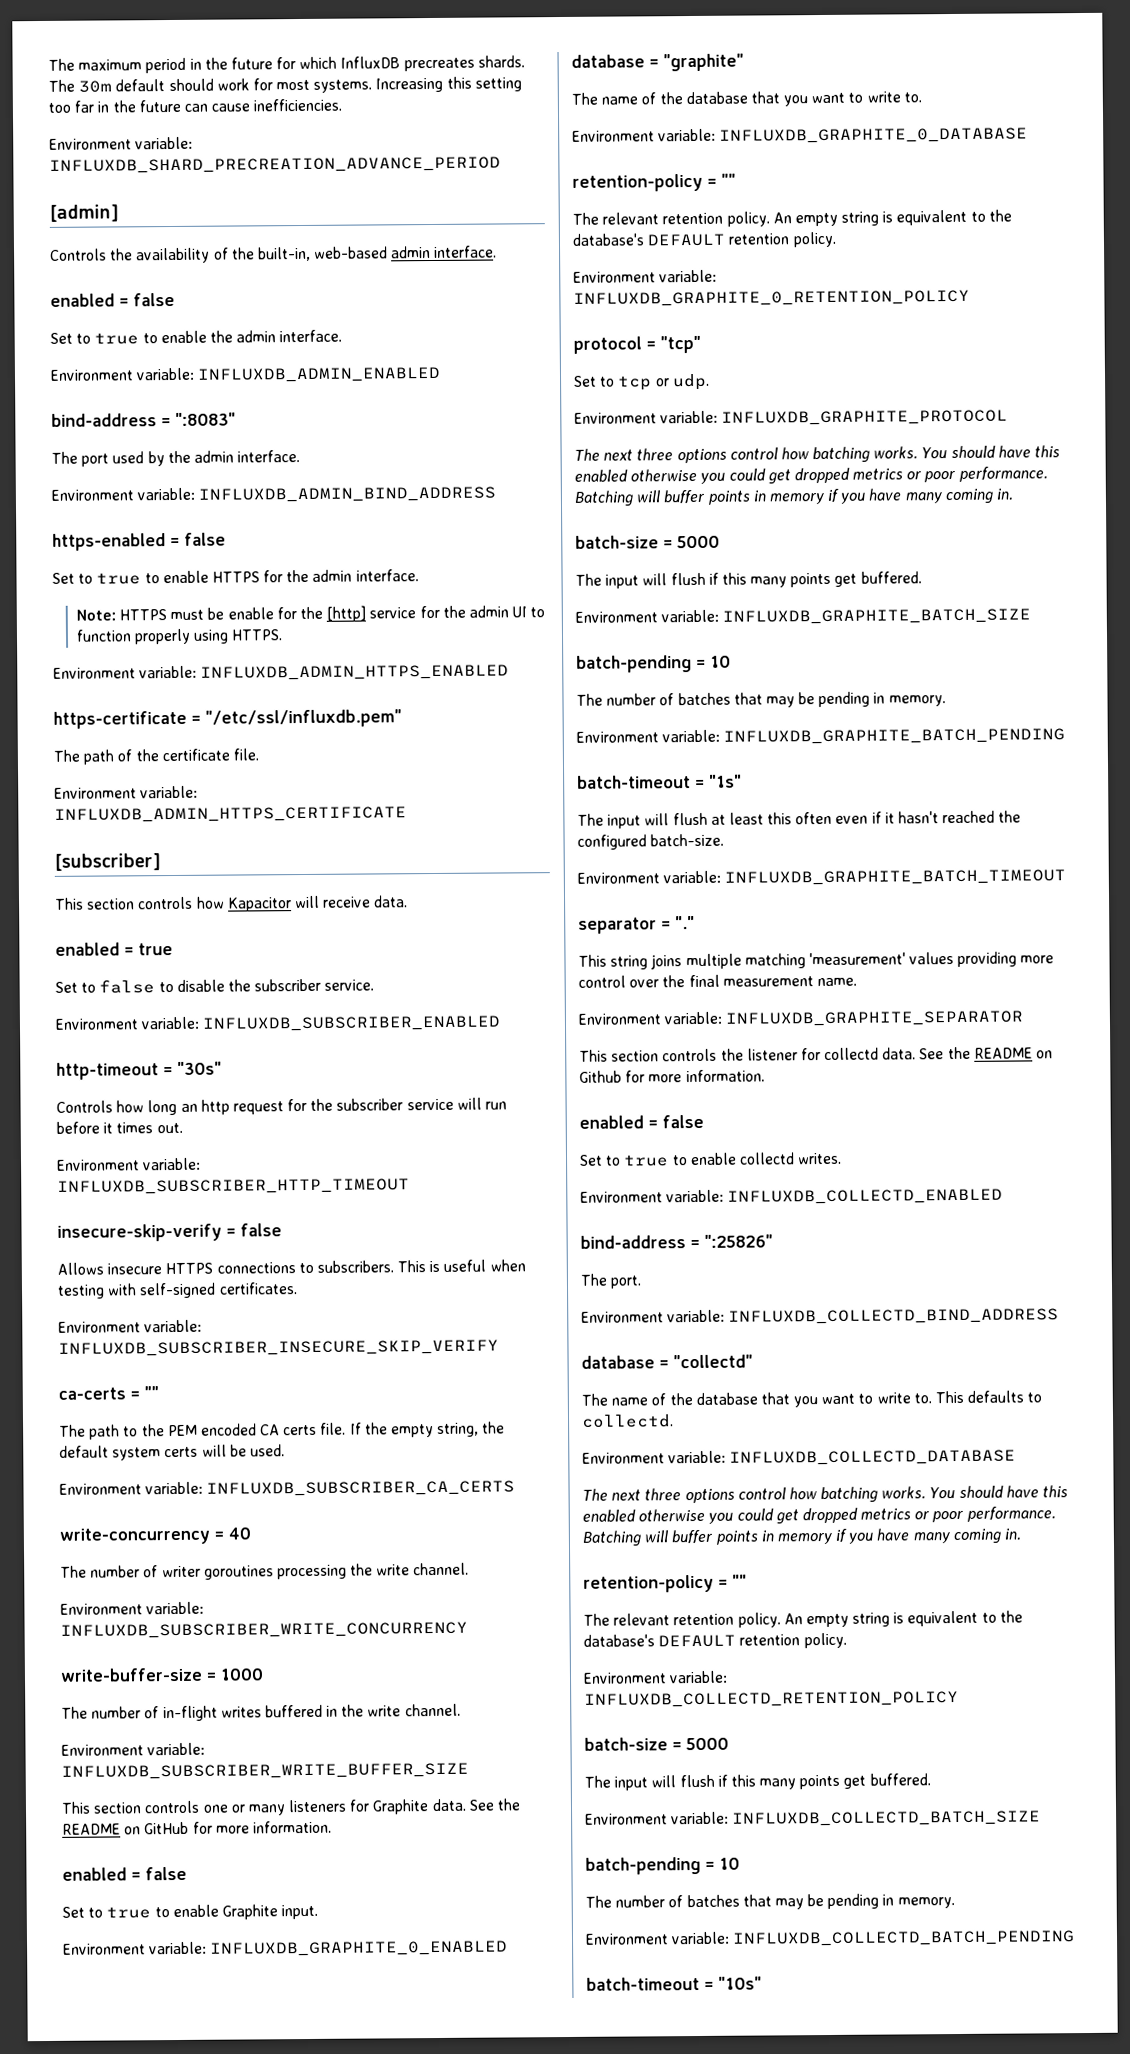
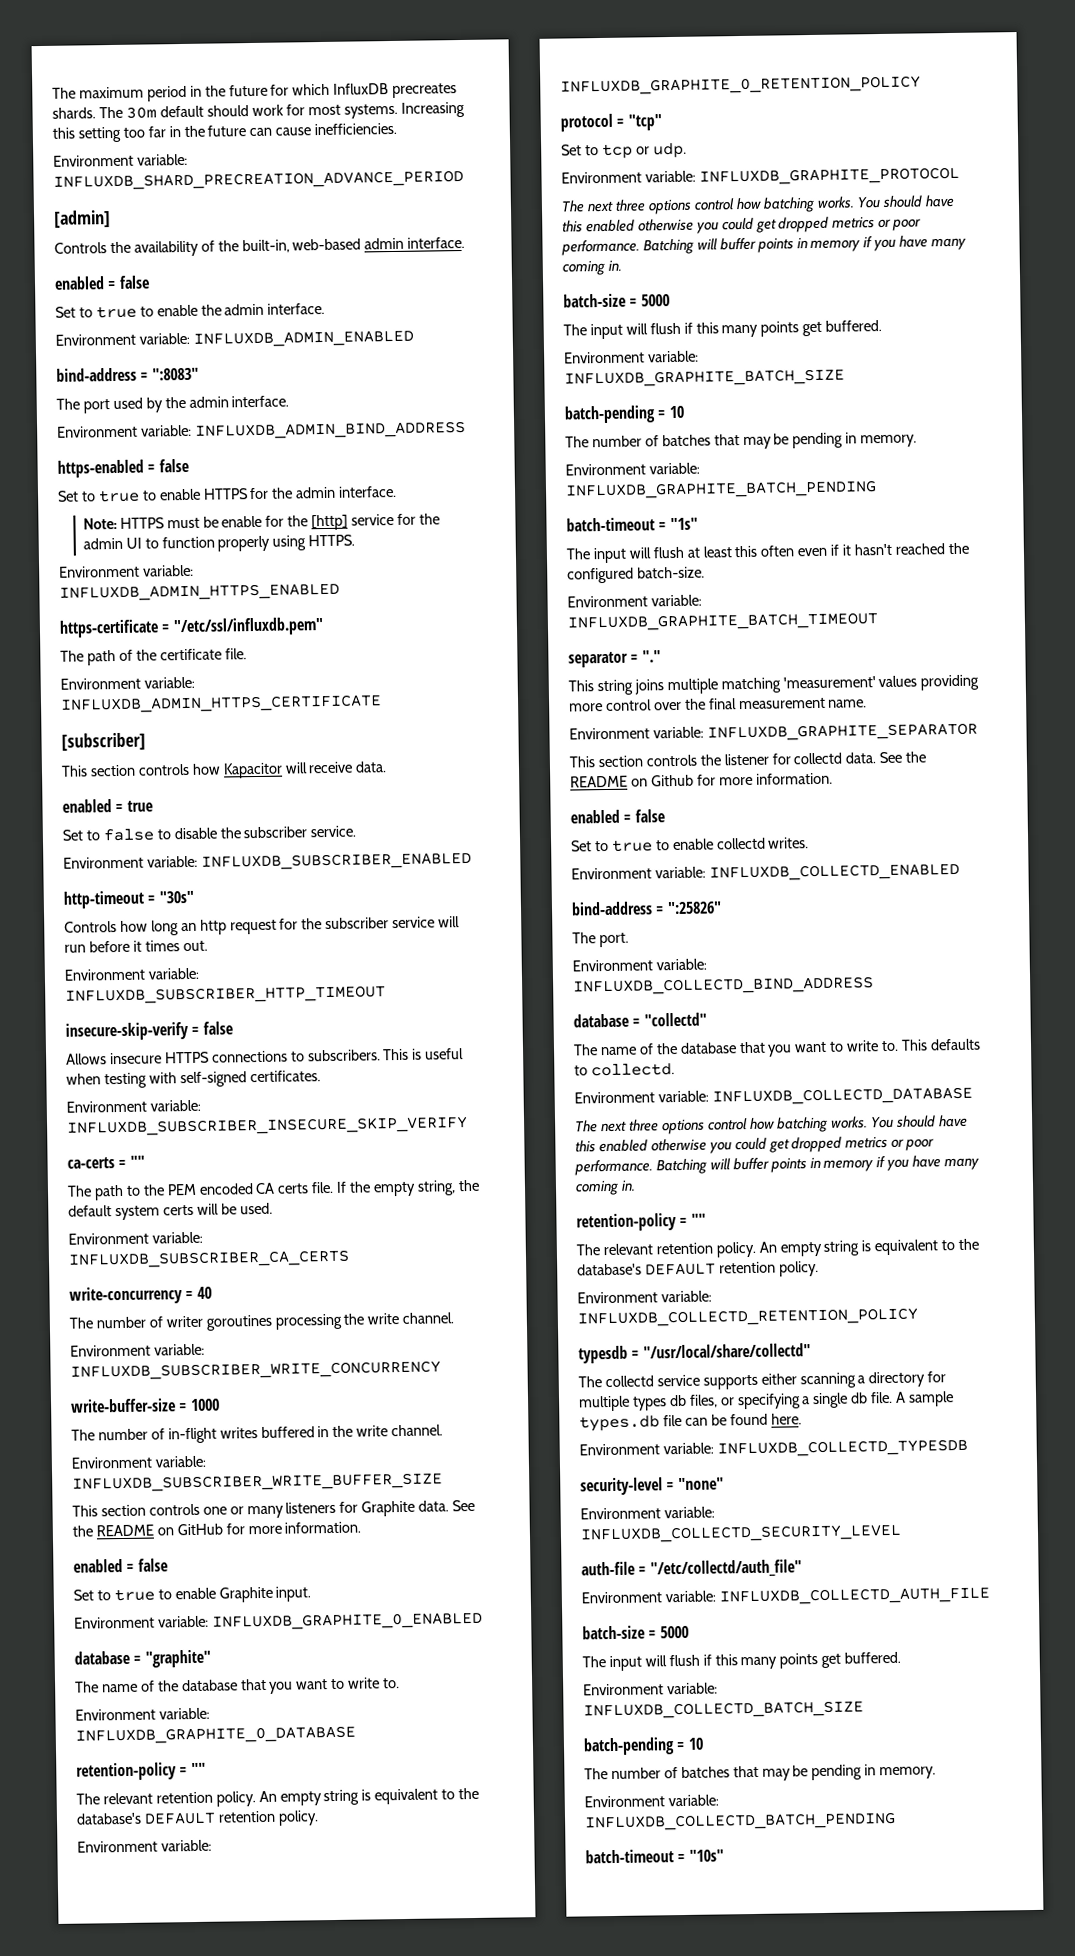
+ typesdb = "/usr/local/share/collectd"
+ The collectd service supports either scanning a directory for multiple types db files, or specifying a single db file. A sample types.db file can be found here.
+ Environment variable: INFLUXDB_COLLECTD_TYPESDB
+ security-level = "none"
+ Environment variable: INFLUXDB_COLLECTD_SECURITY_LEVEL
+ auth-file = "/etc/collectd/auth_file"
+ Environment variable: INFLUXDB_COLLECTD_AUTH_FILE

